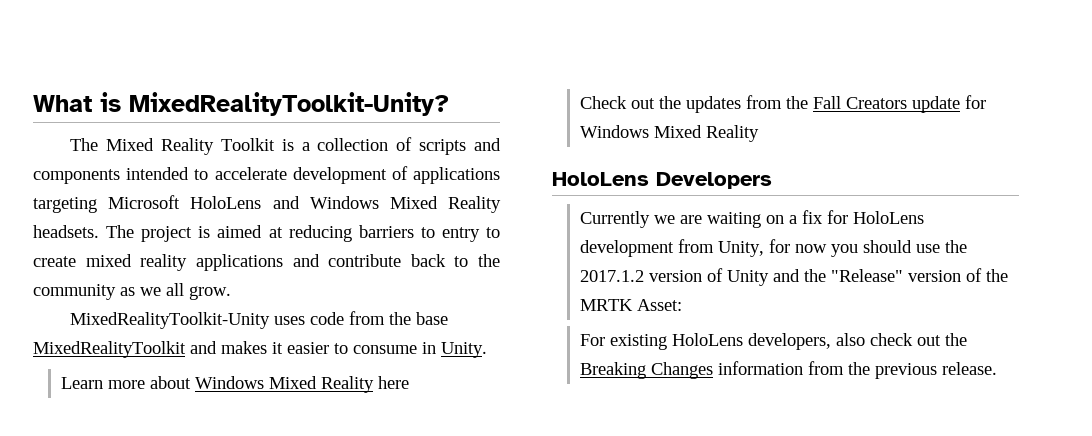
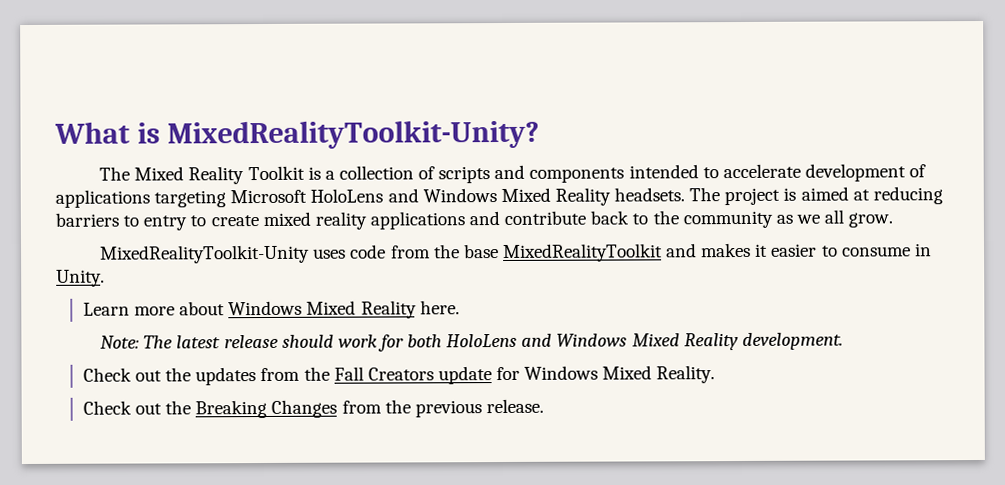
- Learn more about Windows Mixed Reality here
+ Learn more about Windows Mixed Reality here.
+ Note: The latest release should work for both HoloLens and Windows Mixed Reality development.
- Check out the updates from the Fall Creators update for Windows Mixed Reality
- HoloLens Developers
- Currently we are waiting on a fix for HoloLens development from Unity, for now you should use the 2017.1.2 version of Unity and the "Release" version of the MRTK Asset:
- For existing HoloLens developers, also check out the Breaking Changes information from the previous release.
+ Check out the updates from the Fall Creators update for Windows Mixed Reality.
+ Check out the Breaking Changes from the previous release.

